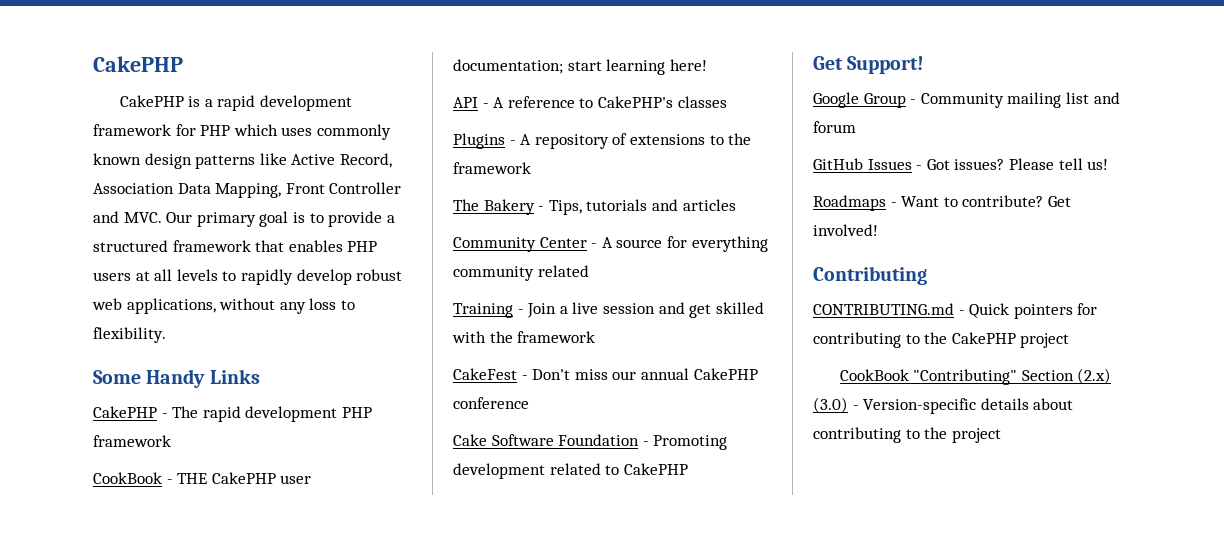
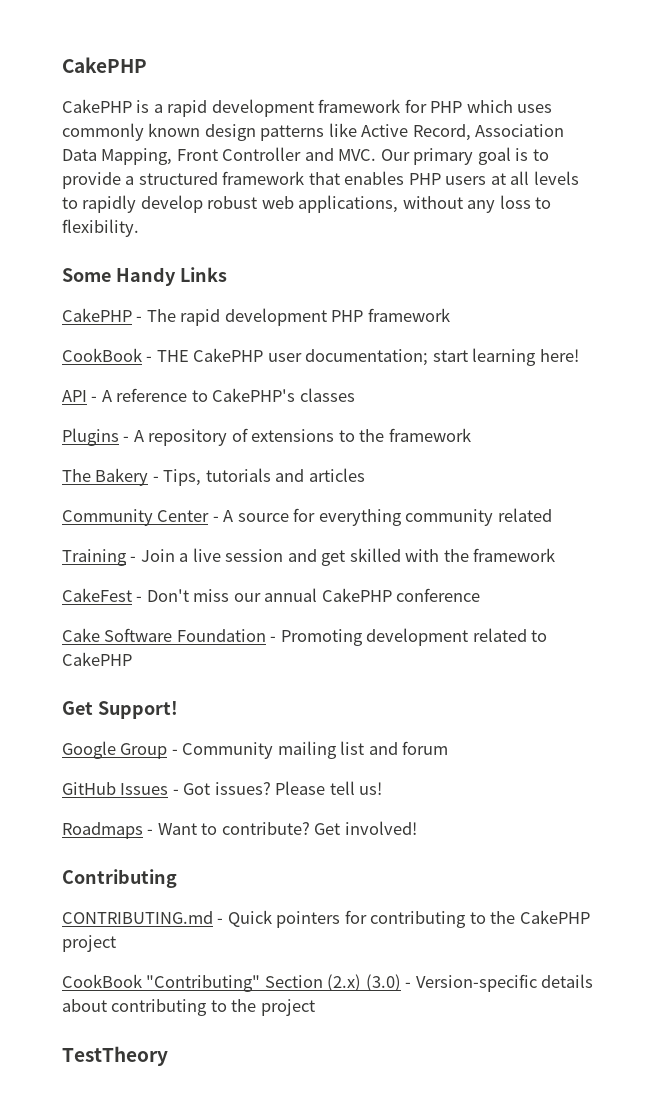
+ TestTheory

